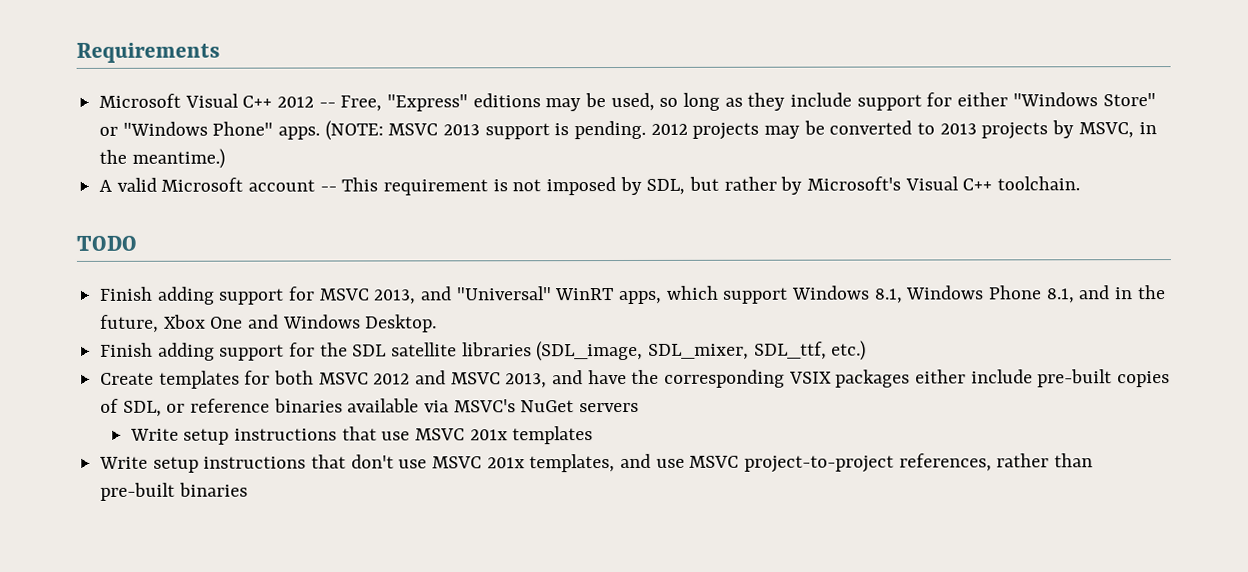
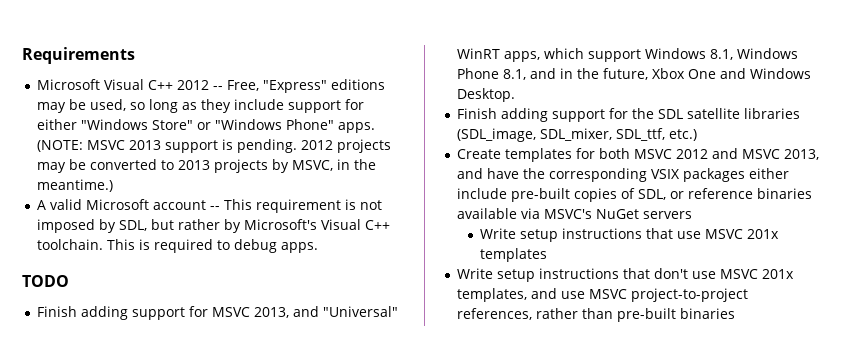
+ This is required to debug apps.

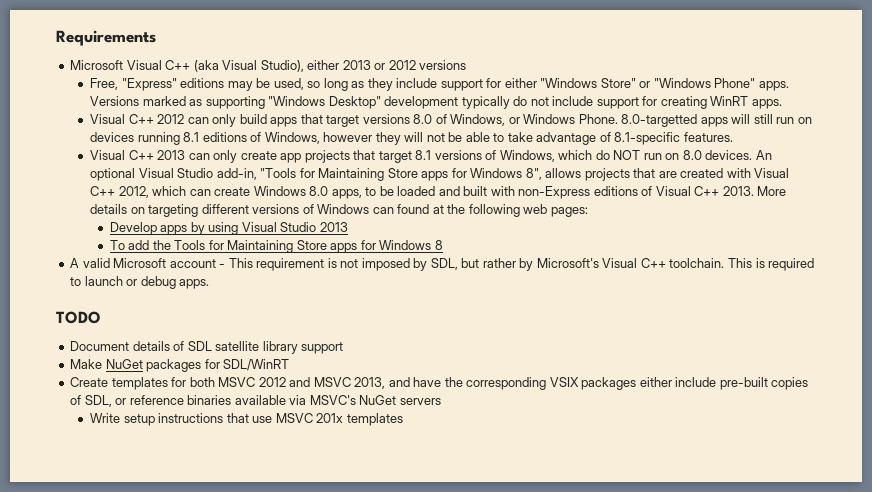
- Microsoft Visual C++ 2012 -- Free, "Express" editions may be used, so long as they include support for either "Windows Store" or "Windows Phone" apps.
+ Microsoft Visual C++ (aka Visual Studio), either 2013 or 2012 versions
+ Free, "Express" editions may be used, so long as they include support for either "Windows Store" or "Windows Phone" apps.
- (NOTE: MSVC 2013 support is pending. 2012 projects may be converted to 2013 projects by MSVC, in the meantime.)
+ Versions marked as supporting "Windows Desktop" development typically do not include support for creating WinRT apps.
+ Visual C++ 2012 can only build apps that target versions 8.0 of Windows, or Windows Phone. 8.0-targetted apps will still run on devices running 8.1 editions of Windows, however they will not be able to take advantage of 8.1-specific features.
+ Visual C++ 2013 can only create app projects that target 8.1 versions of Windows, which do NOT run on 8.0 devices. An optional Visual Studio add-in, "Tools for Maintaining Store apps for Windows 8", allows projects that are created with Visual C++ 2012, which can create Windows 8.0 apps, to be loaded and built with non-Express editions of Visual C++ 2013. More details on targeting different versions of Windows can found at the following web pages:
+ Develop apps by using Visual Studio 2013
+ To add the Tools for Maintaining Store apps for Windows 8
- A valid Microsoft account -- This requirement is not imposed by SDL, but rather by Microsoft's Visual C++ toolchain.
+ A valid Microsoft account - This requirement is not imposed by SDL, but rather by Microsoft's Visual C++ toolchain.
- This is required to debug apps.
+ This is required to launch or debug apps.
- Finish adding support for MSVC 2013, and "Universal" WinRT apps, which support Windows 8.1, Windows Phone 8.1, and in the future, Xbox One and Windows Desktop.
- Finish adding support for the SDL satellite libraries (SDL_image, SDL_mixer, SDL_ttf, etc.)
+ Document details of SDL satellite library support
+ Make NuGet packages for SDL/WinRT
- Write setup instructions that don't use MSVC 201x templates, and use MSVC project-to-project references, rather than pre-built binaries

